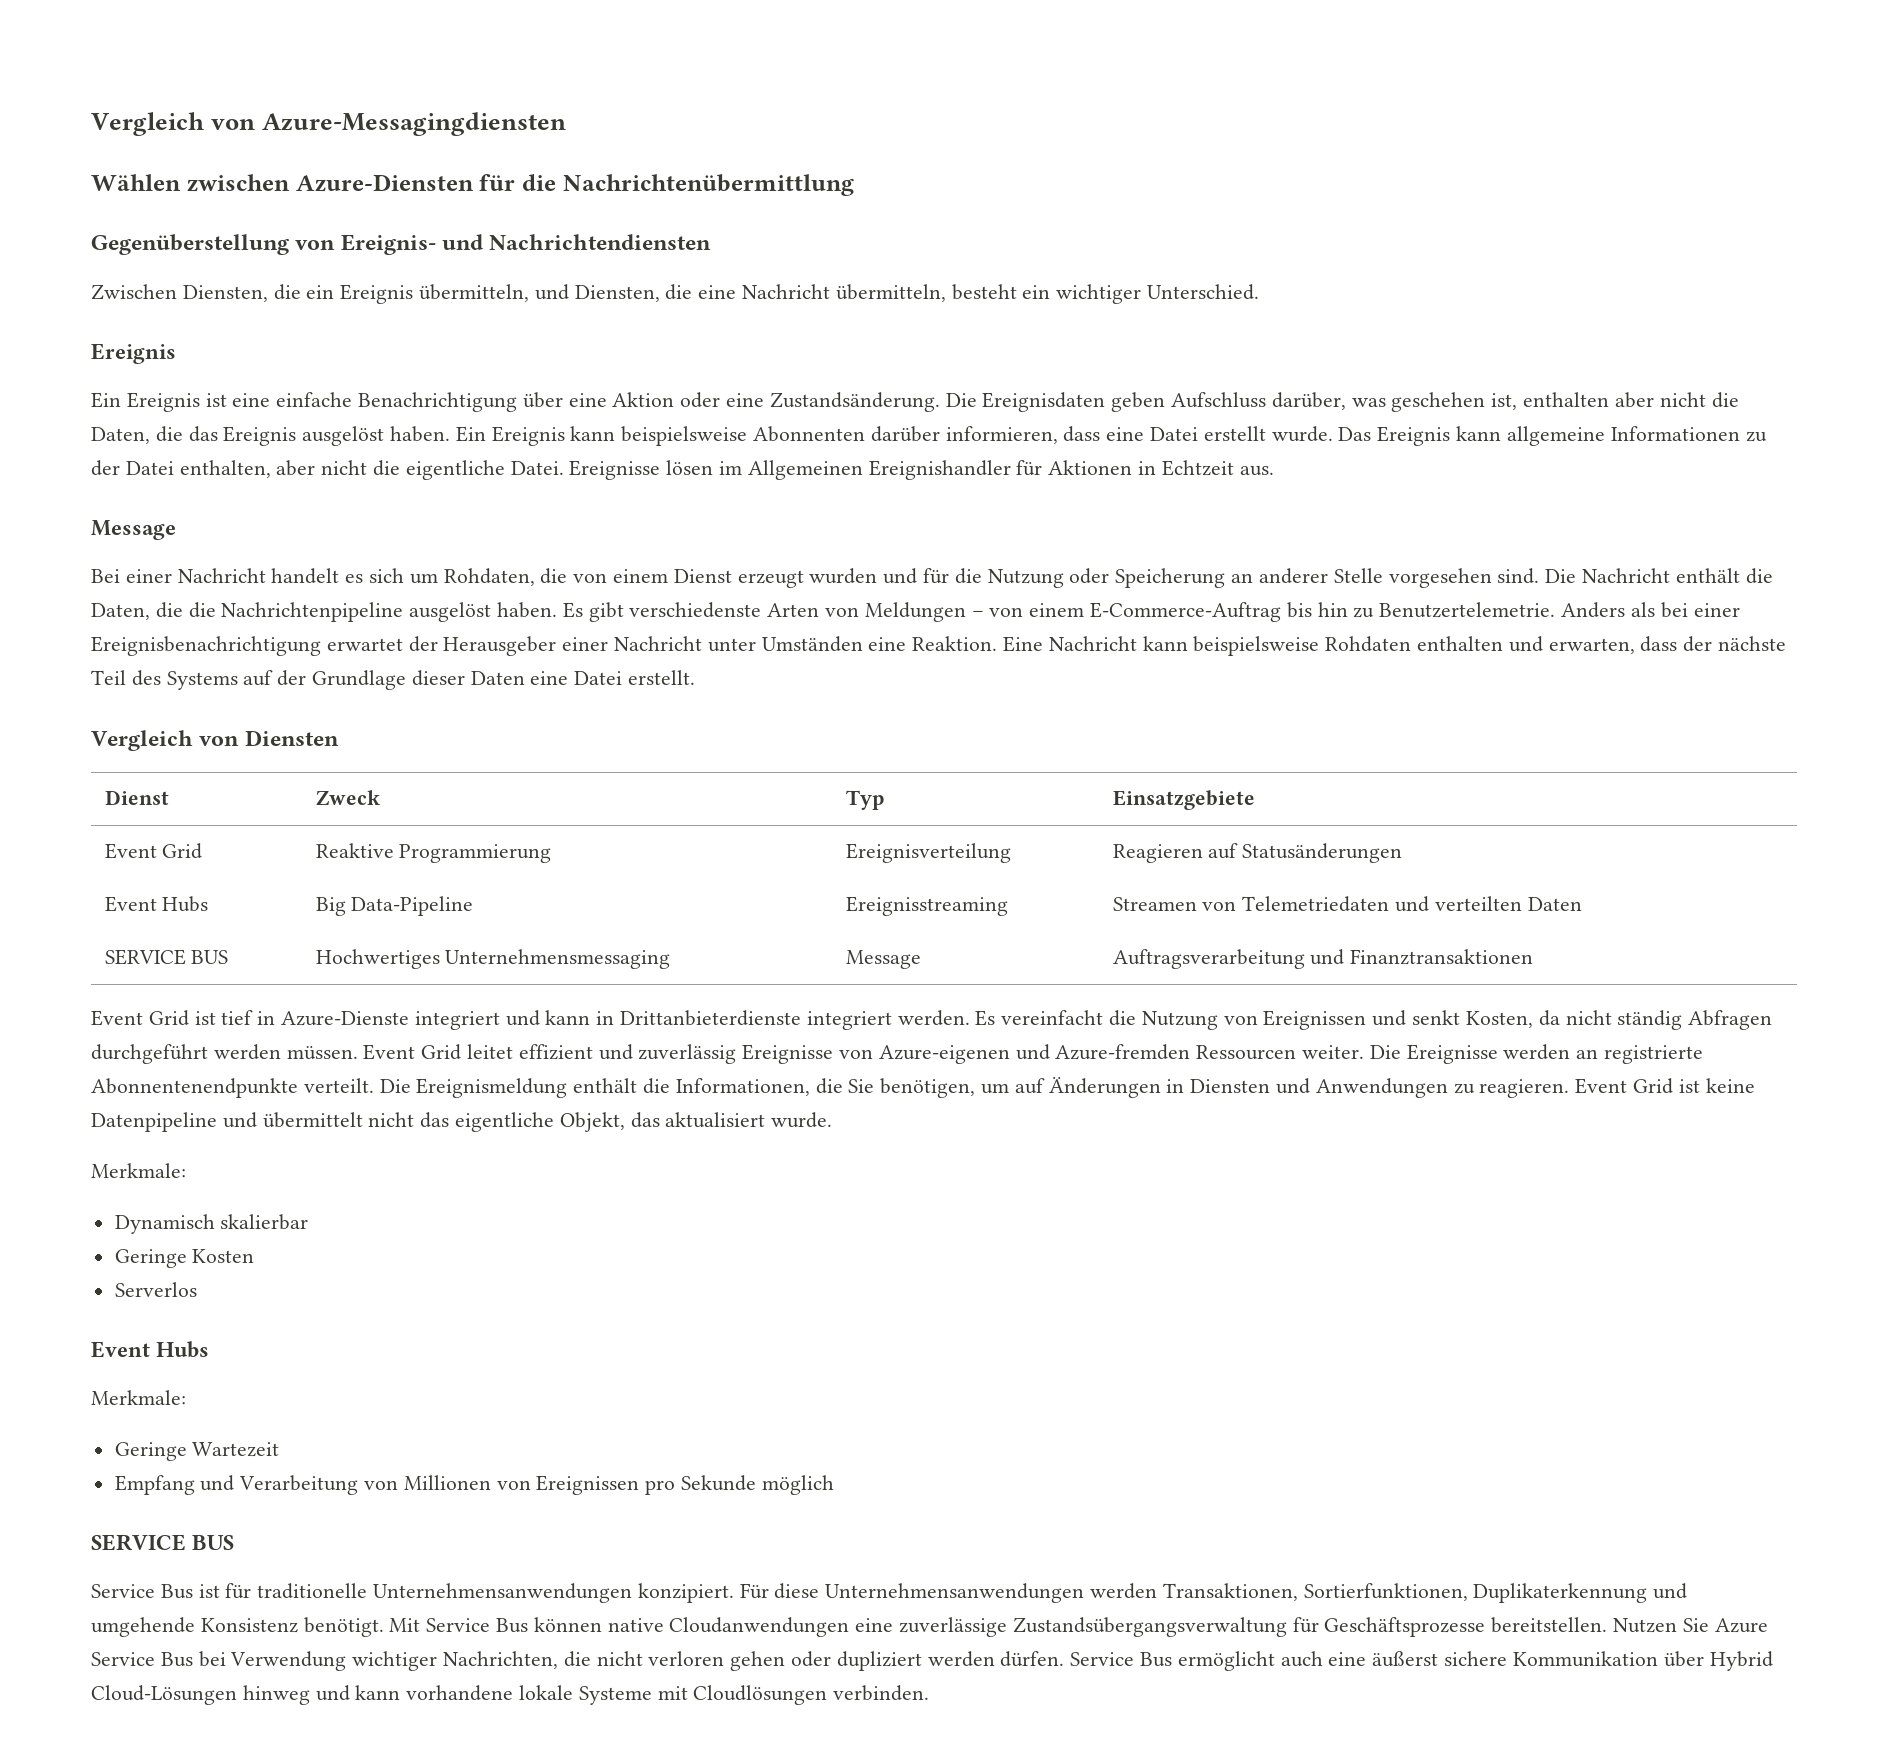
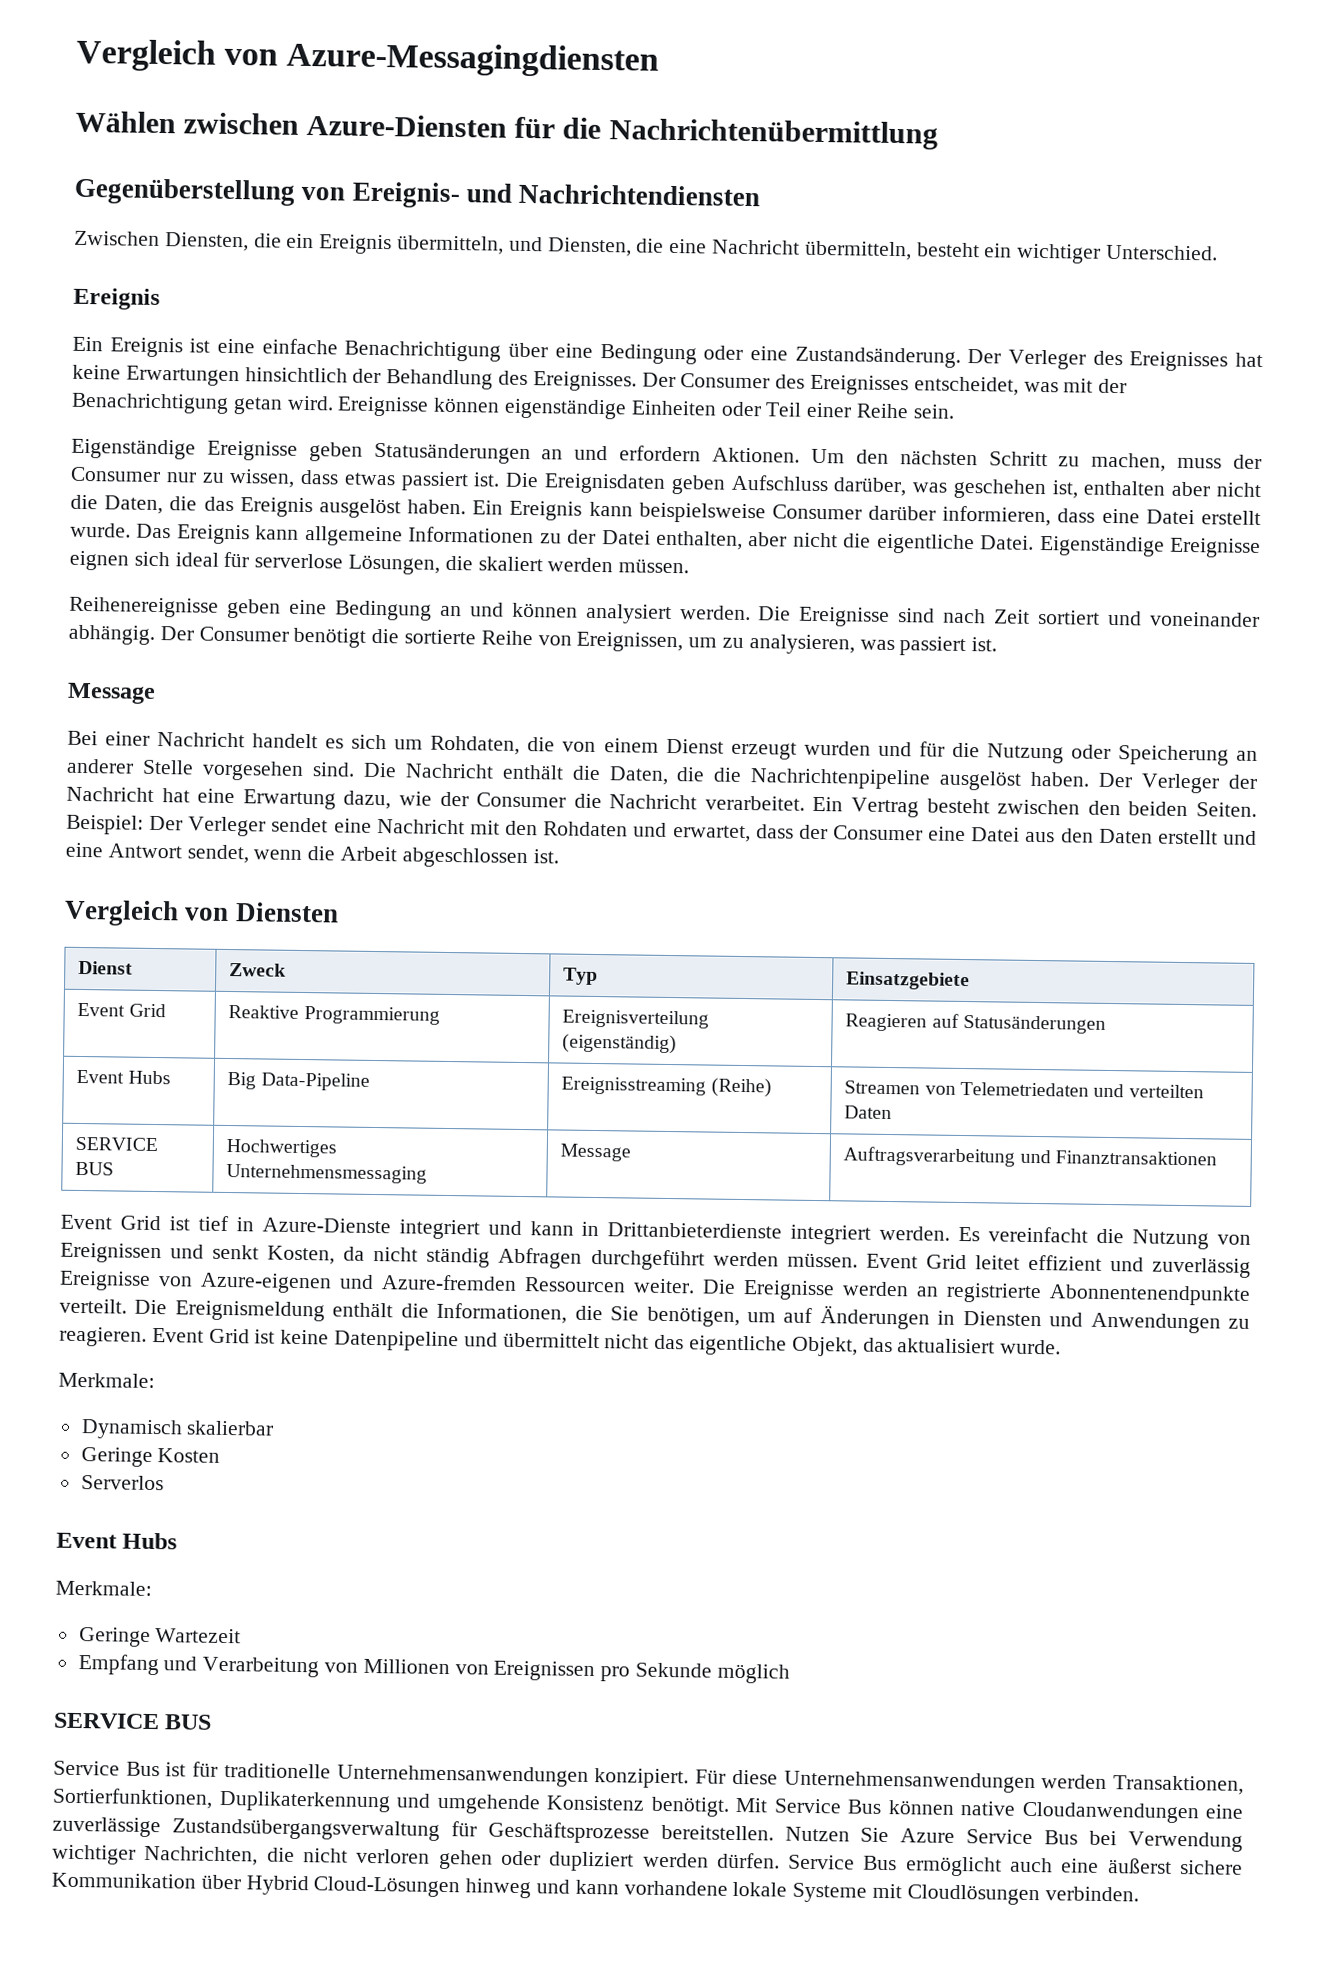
- Ein Ereignis ist eine einfache Benachrichtigung über eine Aktion oder eine Zustandsänderung.
+ Ein Ereignis ist eine einfache Benachrichtigung über eine Bedingung oder eine Zustandsänderung.
+ Der Verleger des Ereignisses hat keine Erwartungen hinsichtlich der Behandlung des Ereignisses. Der Consumer des Ereignisses entscheidet, was mit der Benachrichtigung getan wird. Ereignisse können eigenständige Einheiten oder Teil einer Reihe sein.
+ Eigenständige Ereignisse geben Statusänderungen an und erfordern Aktionen. Um den nächsten Schritt zu machen, muss der Consumer nur zu wissen, dass etwas passiert ist.
- Ein Ereignis kann beispielsweise Abonnenten darüber informieren, dass eine Datei erstellt wurde.
+ Ein Ereignis kann beispielsweise Consumer darüber informieren, dass eine Datei erstellt wurde.
- Ereignisse lösen im Allgemeinen Ereignishandler für Aktionen in Echtzeit aus.
+ Eigenständige Ereignisse eignen sich ideal für serverlose Lösungen, die skaliert werden müssen.
+ Reihenereignisse geben eine Bedingung an und können analysiert werden. Die Ereignisse sind nach Zeit sortiert und voneinander abhängig. Der Consumer benötigt die sortierte Reihe von Ereignissen, um zu analysieren, was passiert ist.
- Es gibt verschiedenste Arten von Meldungen – von einem E-Commerce-Auftrag bis hin zu Benutzertelemetrie. Anders als bei einer Ereignisbenachrichtigung erwartet der Herausgeber einer Nachricht unter Umständen eine Reaktion. Eine Nachricht kann beispielsweise Rohdaten enthalten und erwarten, dass der nächste Teil des Systems auf der Grundlage dieser Daten eine Datei erstellt.
+ Der Verleger der Nachricht hat eine Erwartung dazu, wie der Consumer die Nachricht verarbeitet. Ein Vertrag besteht zwischen den beiden Seiten. Beispiel: Der Verleger sendet eine Nachricht mit den Rohdaten und erwartet, dass der Consumer eine Datei aus den Daten erstellt und eine Antwort sendet, wenn die Arbeit abgeschlossen ist.
- Event Grid | Reaktive Programmierung | Ereignisverteilung | Reagieren auf Statusänderungen
+ Event Grid | Reaktive Programmierung | Ereignisverteilung (eigenständig) | Reagieren auf Statusänderungen
- Event Hubs | Big Data-Pipeline | Ereignisstreaming | Streamen von Telemetriedaten und verteilten Daten
+ Event Hubs | Big Data-Pipeline | Ereignisstreaming (Reihe) | Streamen von Telemetriedaten und verteilten Daten

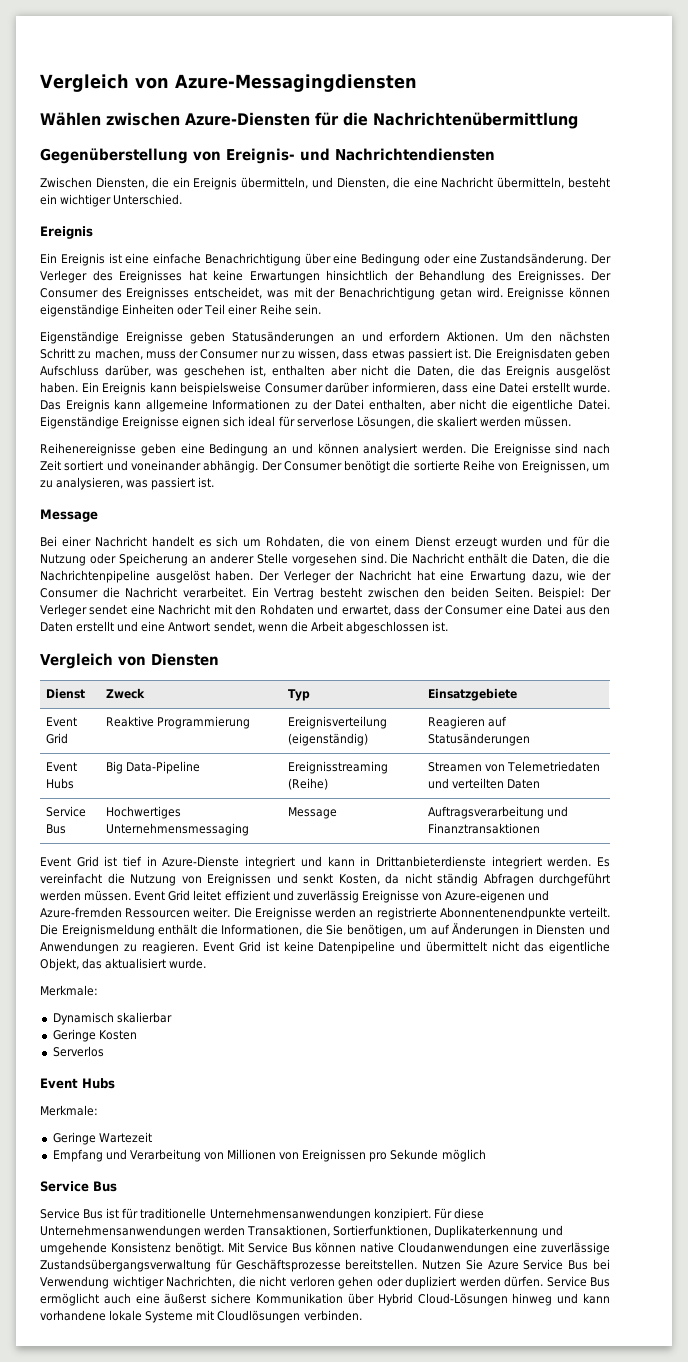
- SERVICE BUS | Hochwertiges Unternehmensmessaging | Message | Auftragsverarbeitung und Finanztransaktionen
+ Service Bus | Hochwertiges Unternehmensmessaging | Message | Auftragsverarbeitung und Finanztransaktionen
  Empfang und Verarbeitung von Millionen von Ereignissen pro Sekunde möglich
- SERVICE BUS
+ Service Bus

